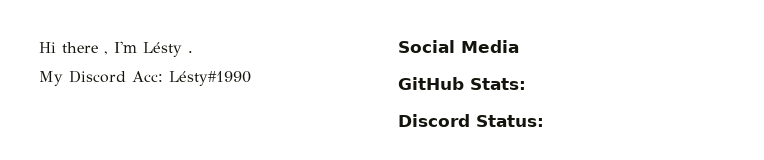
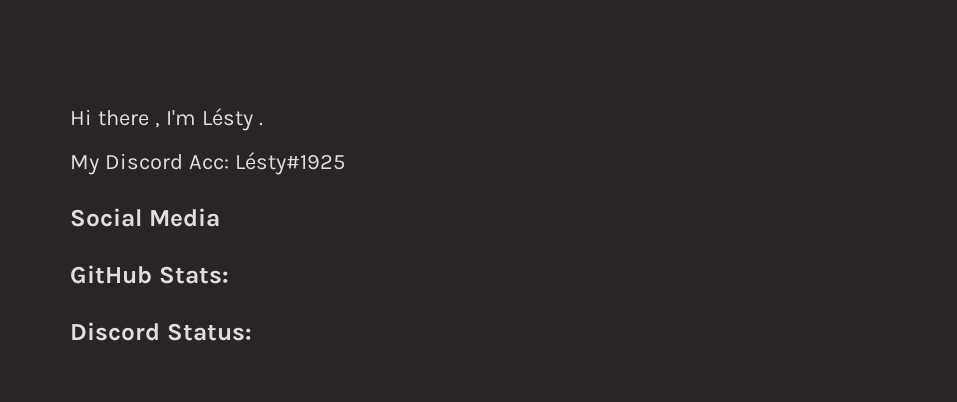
- My Discord Acc: Lésty#1990
+ My Discord Acc: Lésty#1925

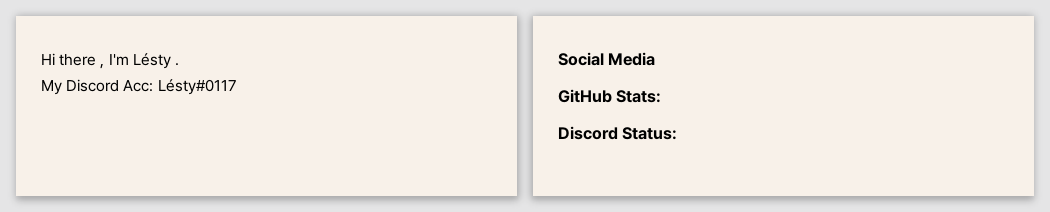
- My Discord Acc: Lésty#1925
+ My Discord Acc: Lésty#0117

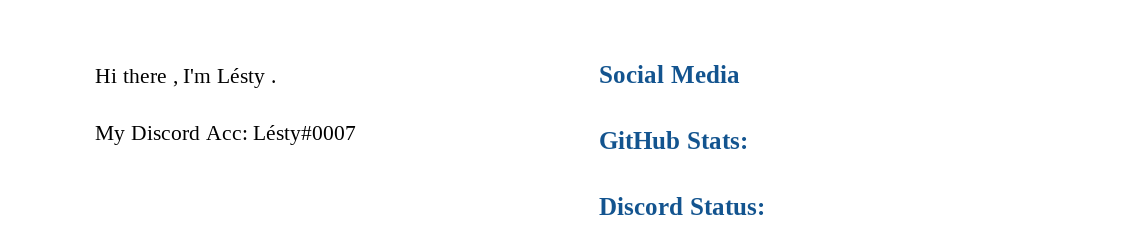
- My Discord Acc: Lésty#0117
+ My Discord Acc: Lésty#0007

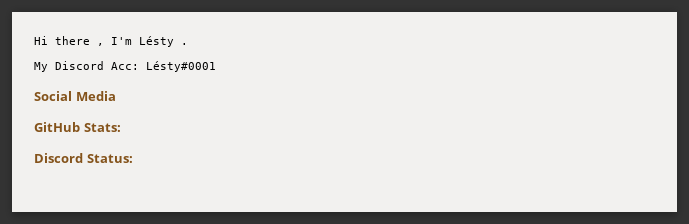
- My Discord Acc: Lésty#0007
+ My Discord Acc: Lésty#0001

